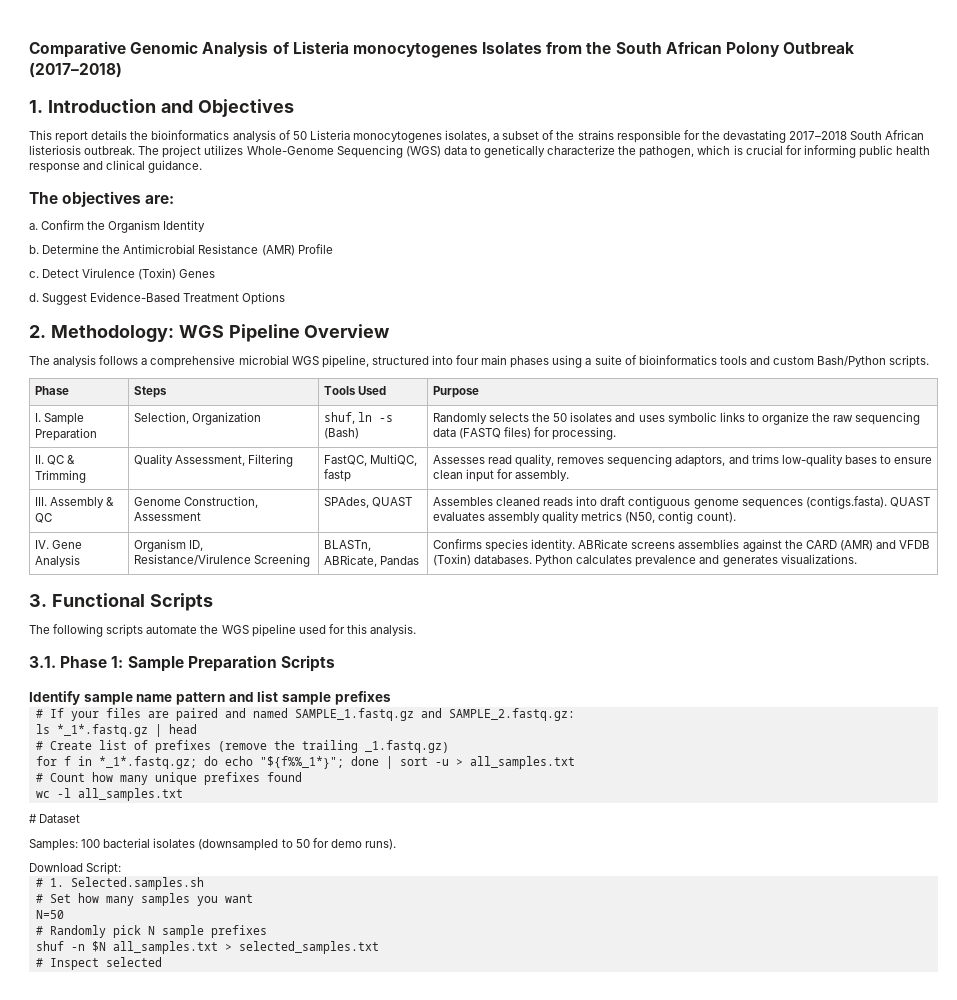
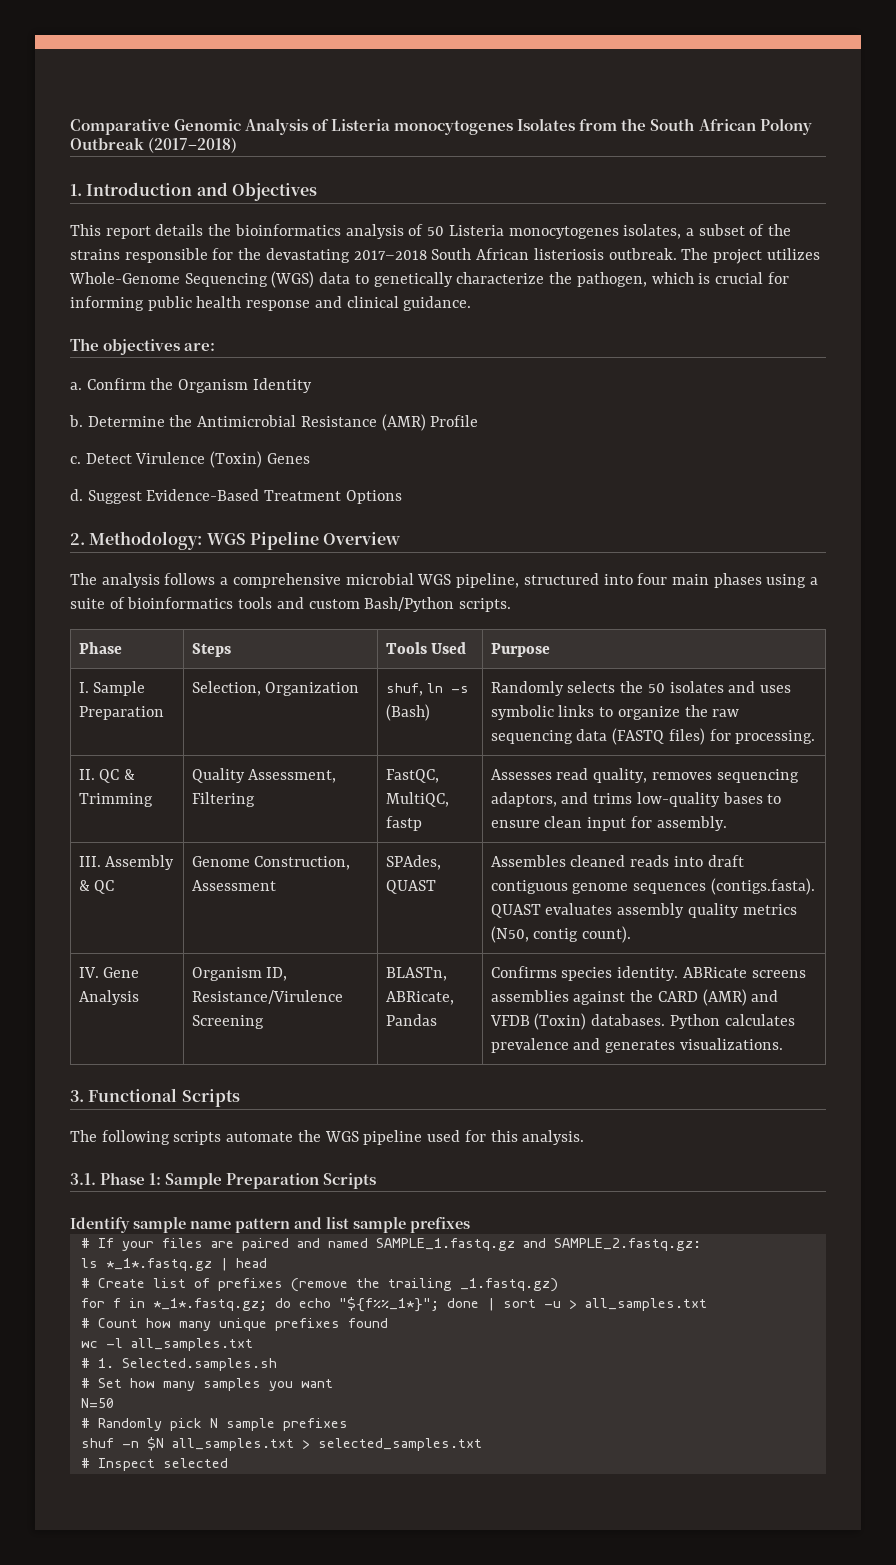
- # Dataset
- Samples: 100 bacterial isolates (downsampled to 50 for demo runs).
- Download Script:

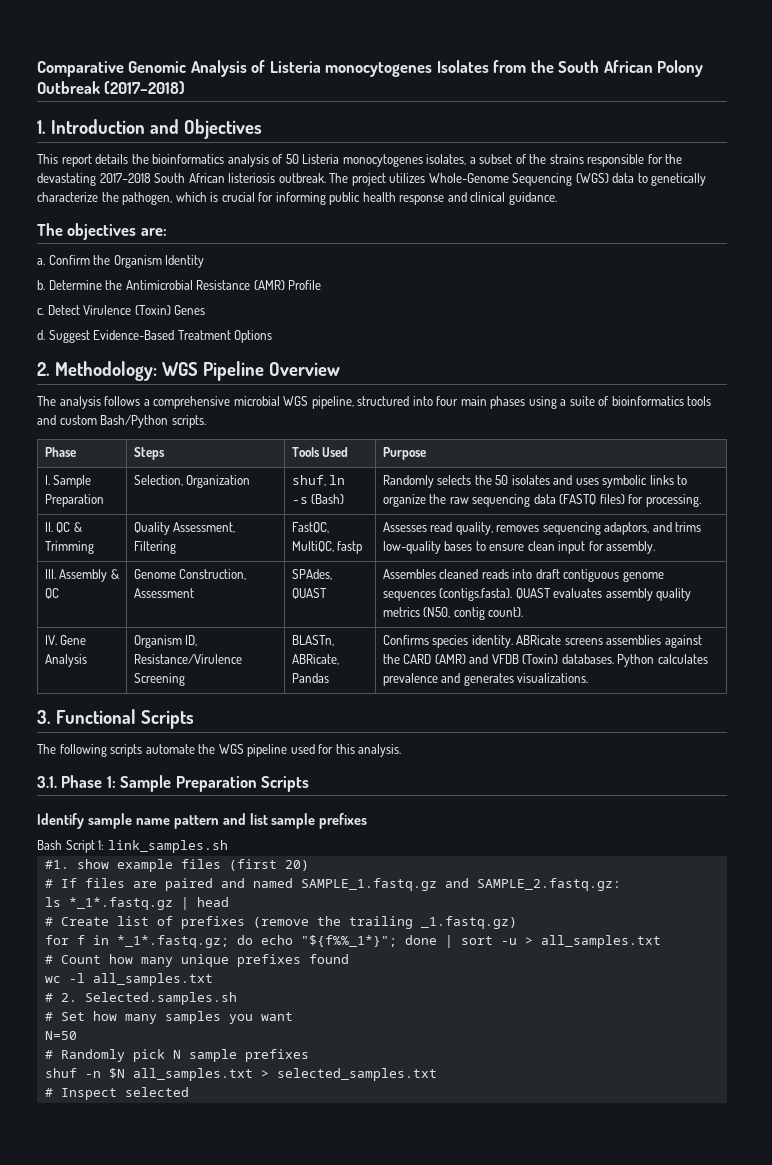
+ Bash Script 1: link_samples.sh
+ #1. show example files (first 20)
- # If your files are paired and named SAMPLE_1.fastq.gz and SAMPLE_2.fastq.gz:
+ # If files are paired and named SAMPLE_1.fastq.gz and SAMPLE_2.fastq.gz:
- # 1. Selected.samples.sh
+ # 2. Selected.samples.sh

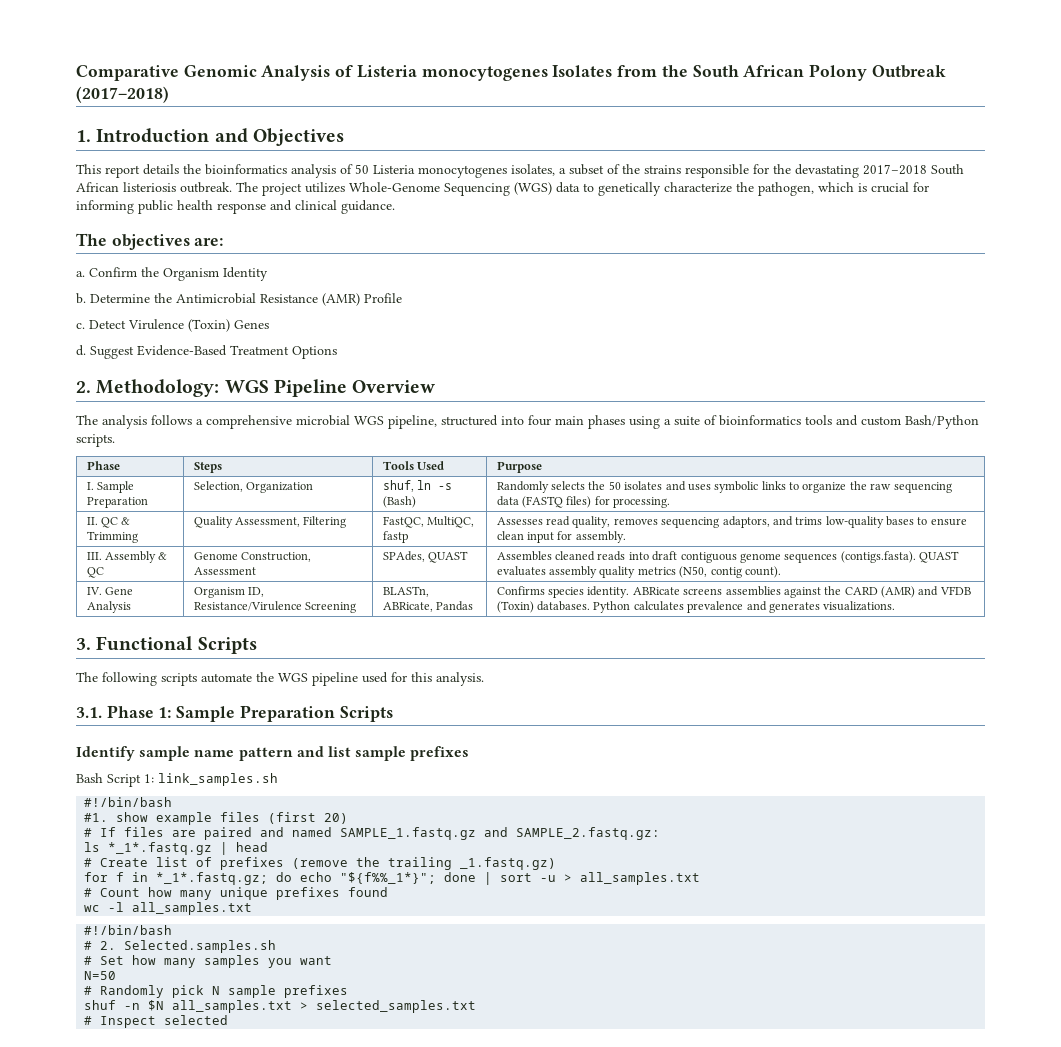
  Bash Script 1: link_samples.sh
+ #!/bin/bash
  wc -l all_samples.txt
+ #!/bin/bash

